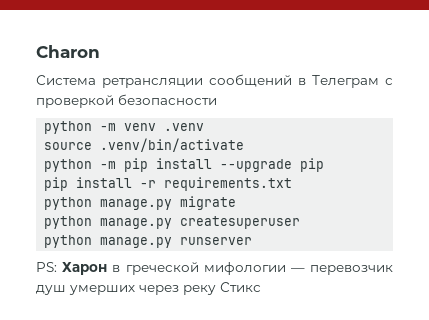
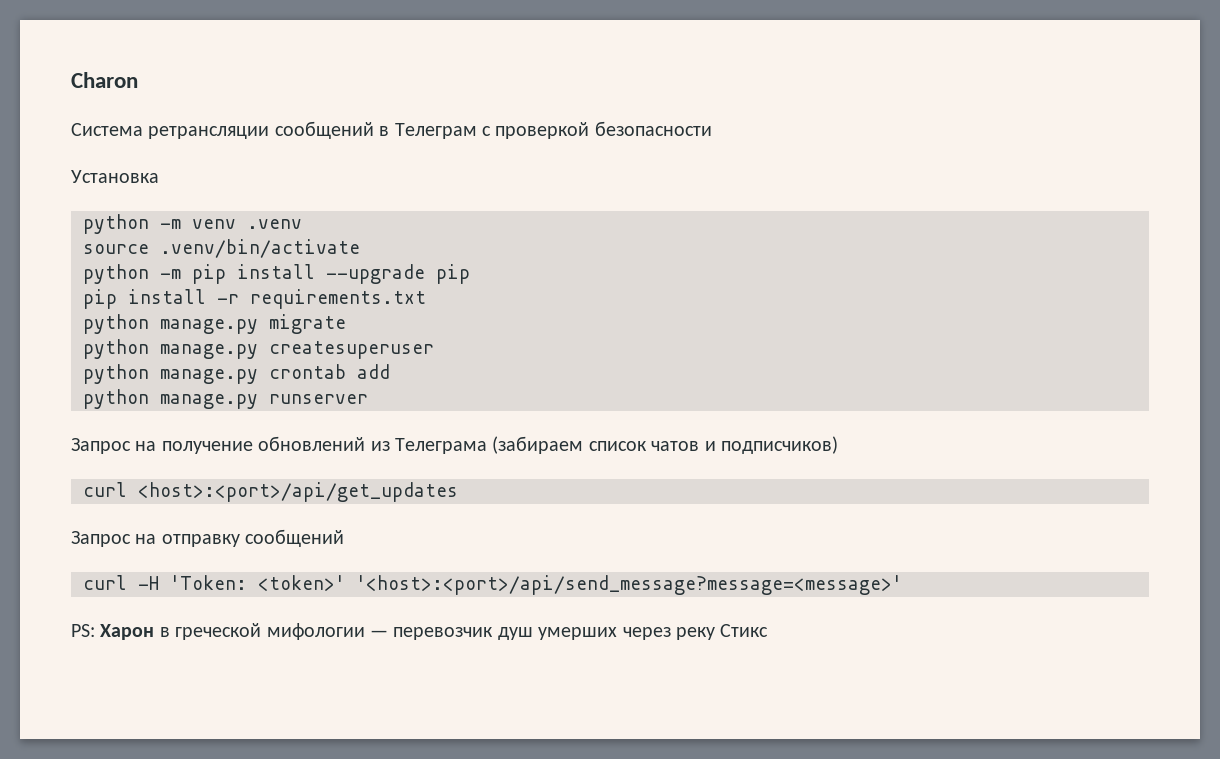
+ Установка
+ python manage.py crontab add
+ Запрос на получение обновлений из Телеграма (забираем список чатов и подписчиков)
+ curl <host>:<port>/api/get_updates
+ Запрос на отправку сообщений
+ curl -H 'Token: <token>' '<host>:<port>/api/send_message?message=<message>'

